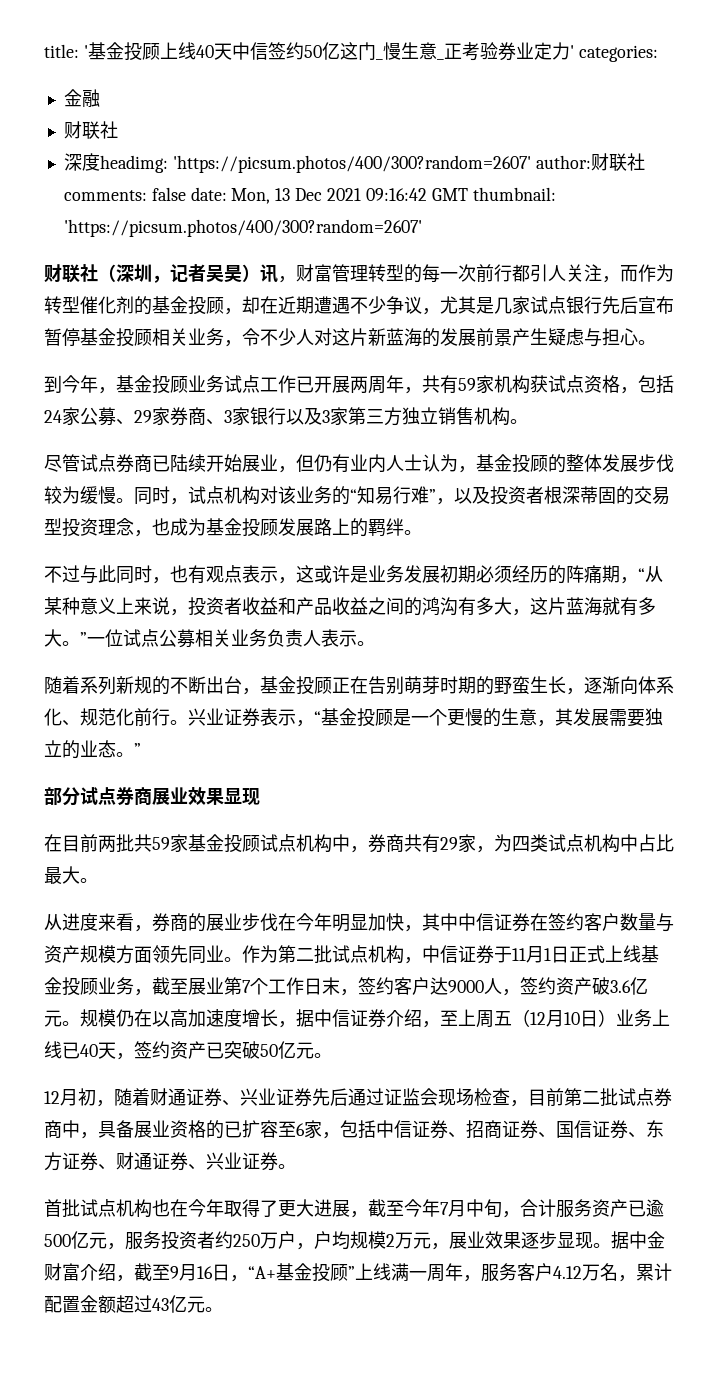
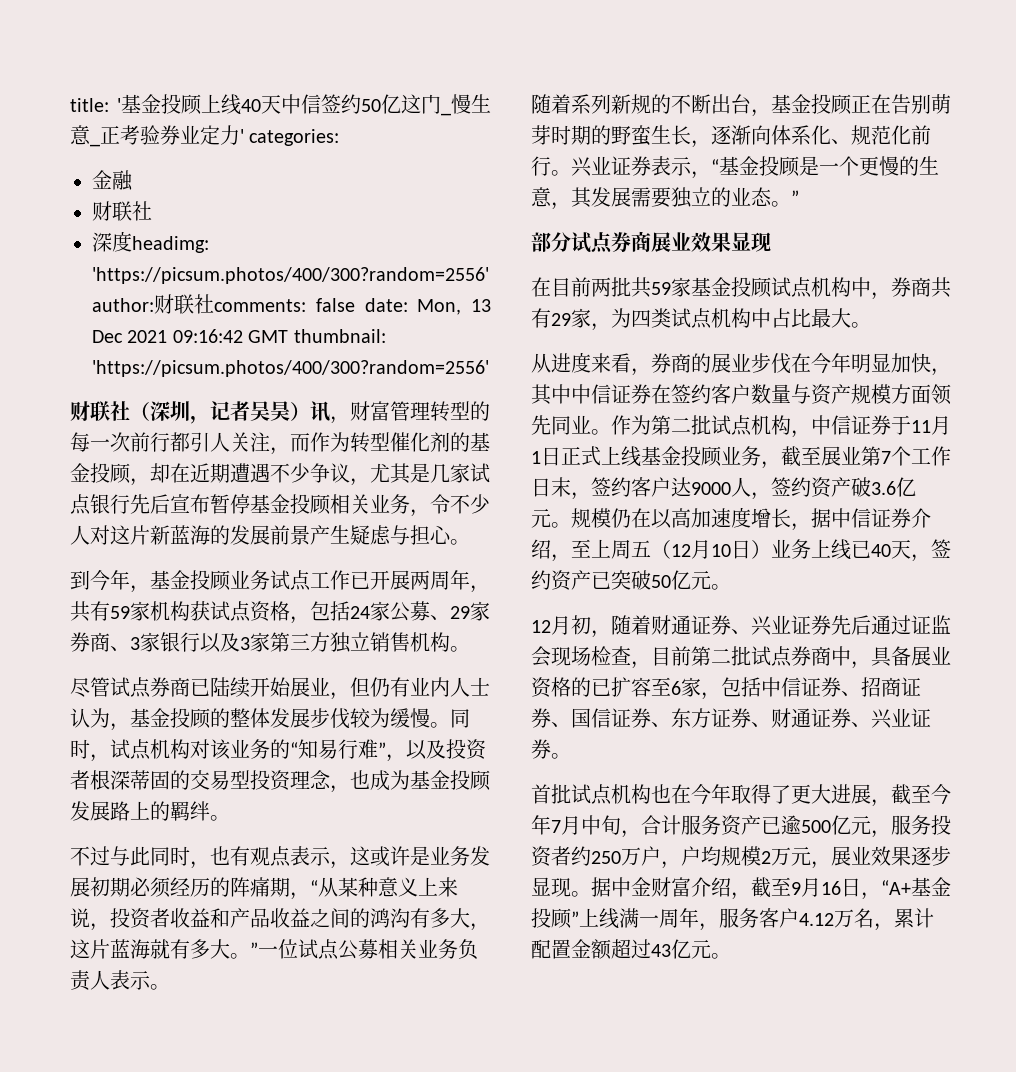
- 深度headimg: 'https://picsum.photos/400/300?random=2607' author:财联社comments: false date: Mon, 13 Dec 2021 09:16:42 GMT thumbnail: 'https://picsum.photos/400/300?random=2607'
+ 深度headimg: 'https://picsum.photos/400/300?random=2556' author:财联社comments: false date: Mon, 13 Dec 2021 09:16:42 GMT thumbnail: 'https://picsum.photos/400/300?random=2556'

